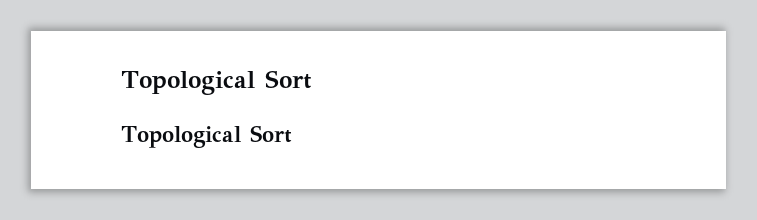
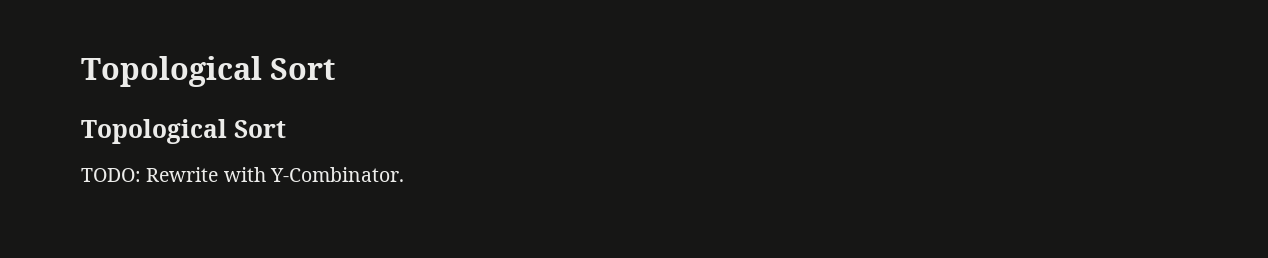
+ TODO: Rewrite with Y-Combinator.

